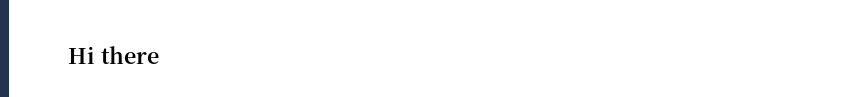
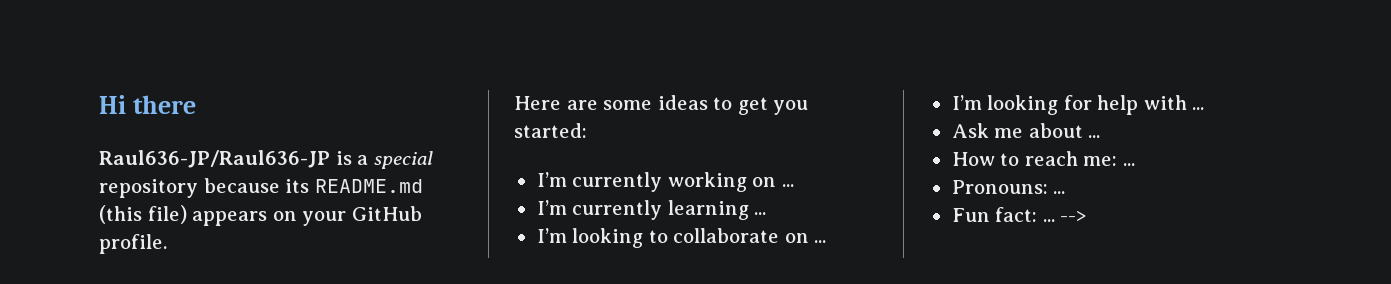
+ Raul636-JP/Raul636-JP is a special repository because its README.md (this file) appears on your GitHub profile.
+ Here are some ideas to get you started:
+ I’m currently working on ...
+ I’m currently learning ...
+ I’m looking to collaborate on ...
+ I’m looking for help with ...
+ Ask me about ...
+ How to reach me: ...
+ Pronouns: ...
+ Fun fact: ... -->

